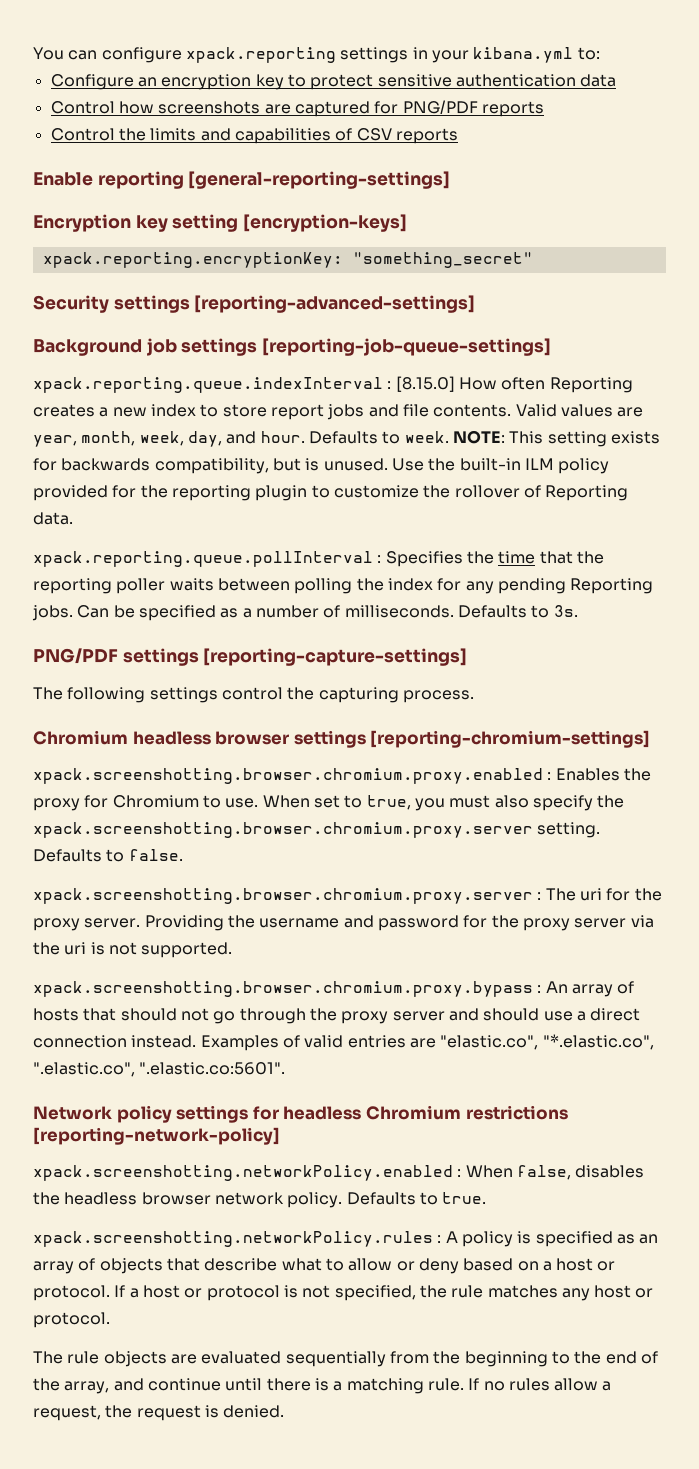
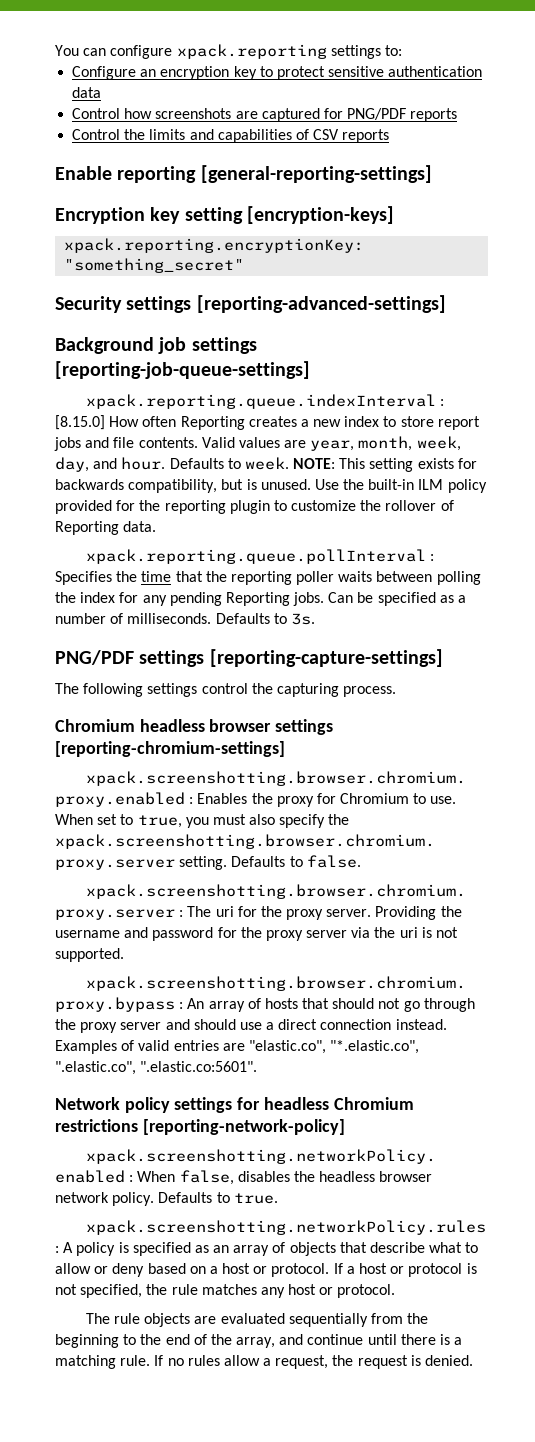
- You can configure xpack.reporting settings in your kibana.yml to:
+ You can configure xpack.reporting settings to:

